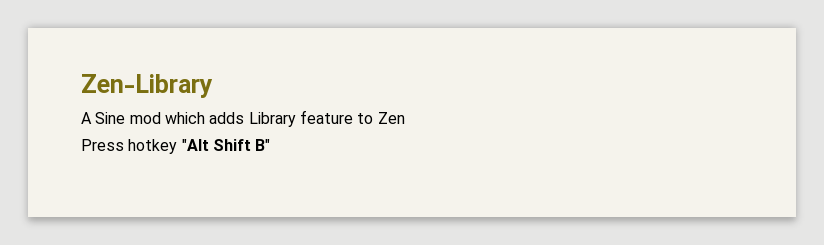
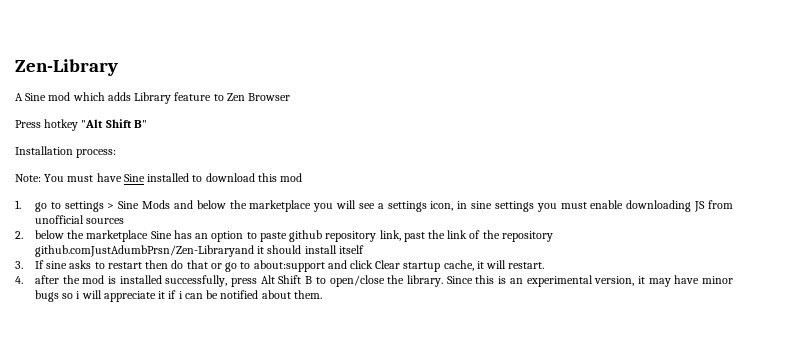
- A Sine mod which adds Library feature to Zen
+ A Sine mod which adds Library feature to Zen Browser
+ Installation process:
+ Note: You must have Sine installed to download this mod
+ 1. go to settings > Sine Mods and below the marketplace you will see a settings icon, in sine settings you must enable downloading JS from unofficial sources
+ 2. below the marketplace Sine has an option to paste github repository link, past the link of the repository github.comJustAdumbPrsn/Zen-Libraryand it should install itself
+ 3. If sine asks to restart then do that or go to about:support and click Clear startup cache, it will restart.
+ 4. after the mod is installed successfully, press Alt Shift B to open/close the library. Since this is an experimental version, it may have minor bugs so i will appreciate it if i can be notified about them.

